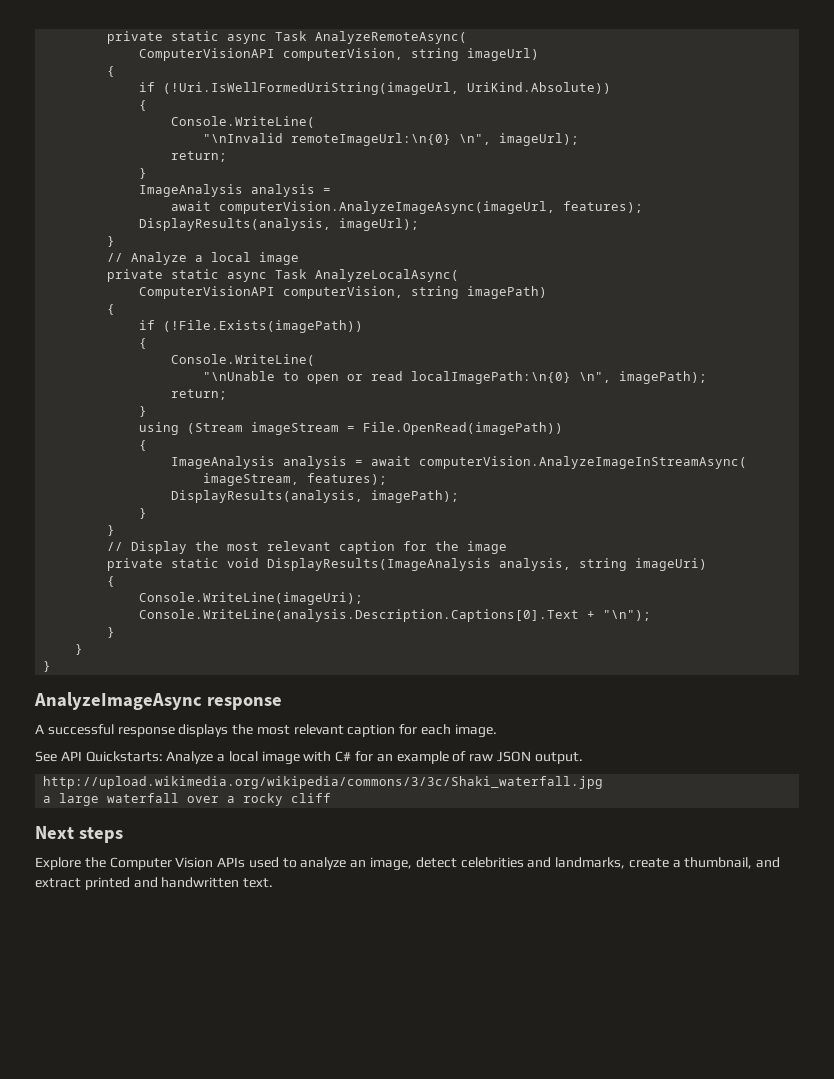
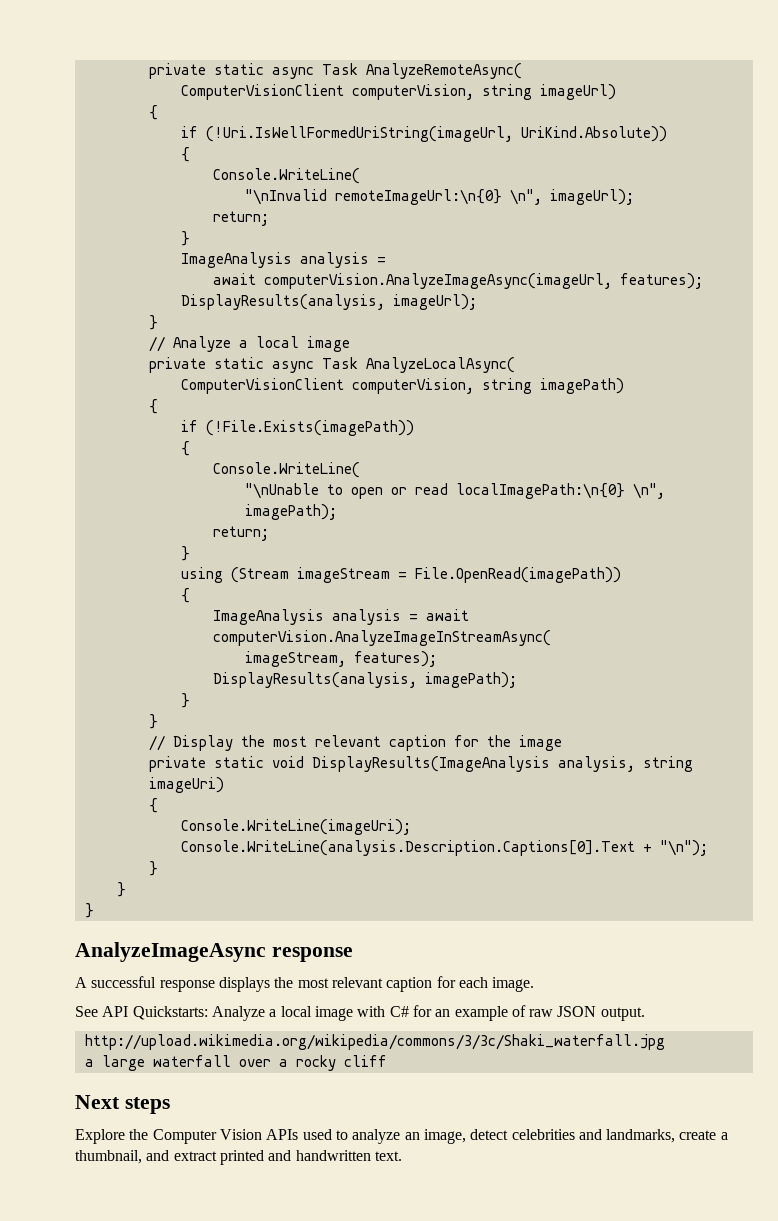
- ComputerVisionAPI computerVision, string imageUrl)
+ ComputerVisionClient computerVision, string imageUrl)
- ComputerVisionAPI computerVision, string imagePath)
+ ComputerVisionClient computerVision, string imagePath)

